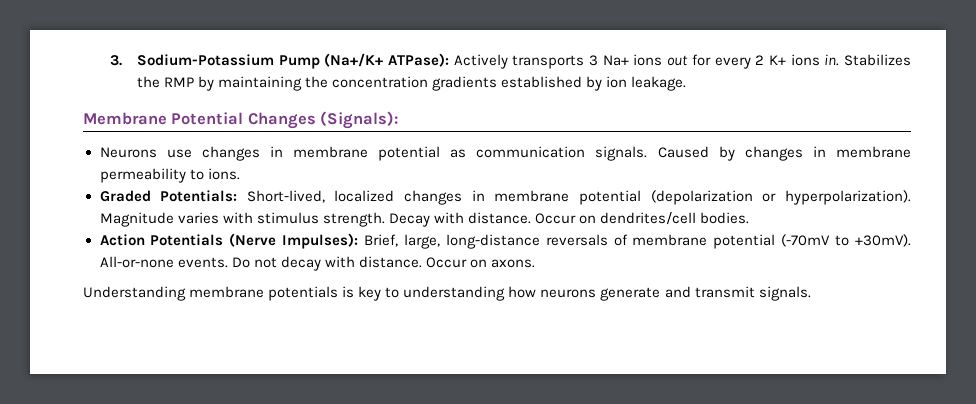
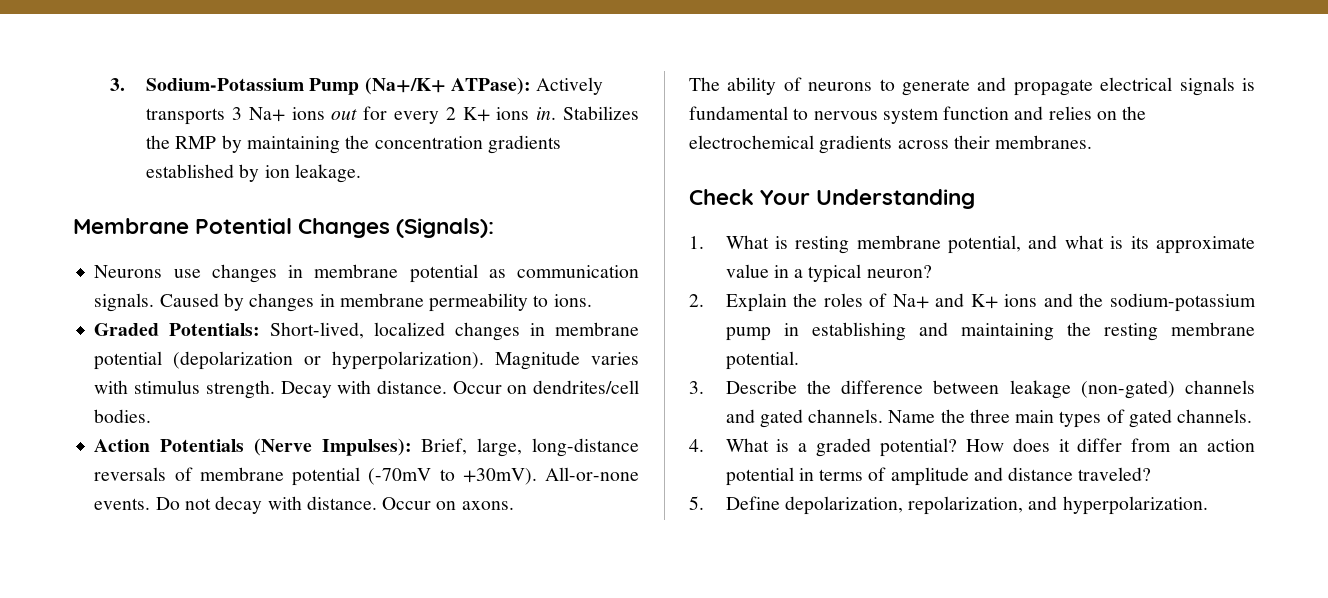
- Understanding membrane potentials is key to understanding how neurons generate and transmit signals.
+ The ability of neurons to generate and propagate electrical signals is fundamental to nervous system function and relies on the electrochemical gradients across their membranes.
+ Check Your Understanding
+ 1. What is resting membrane potential, and what is its approximate value in a typical neuron?
+ 2. Explain the roles of Na+ and K+ ions and the sodium-potassium pump in establishing and maintaining the resting membrane potential.
+ 3. Describe the difference between leakage (non-gated) channels and gated channels. Name the three main types of gated channels.
+ 4. What is a graded potential? How does it differ from an action potential in terms of amplitude and distance traveled?
+ 5. Define depolarization, repolarization, and hyperpolarization.

